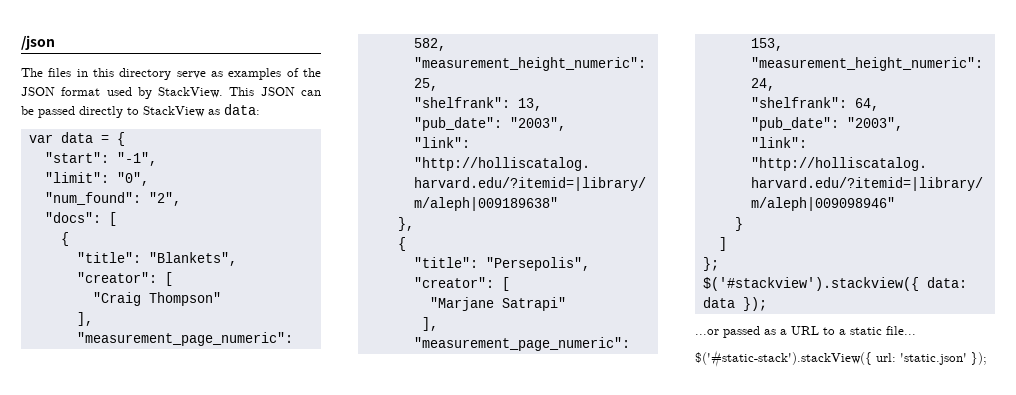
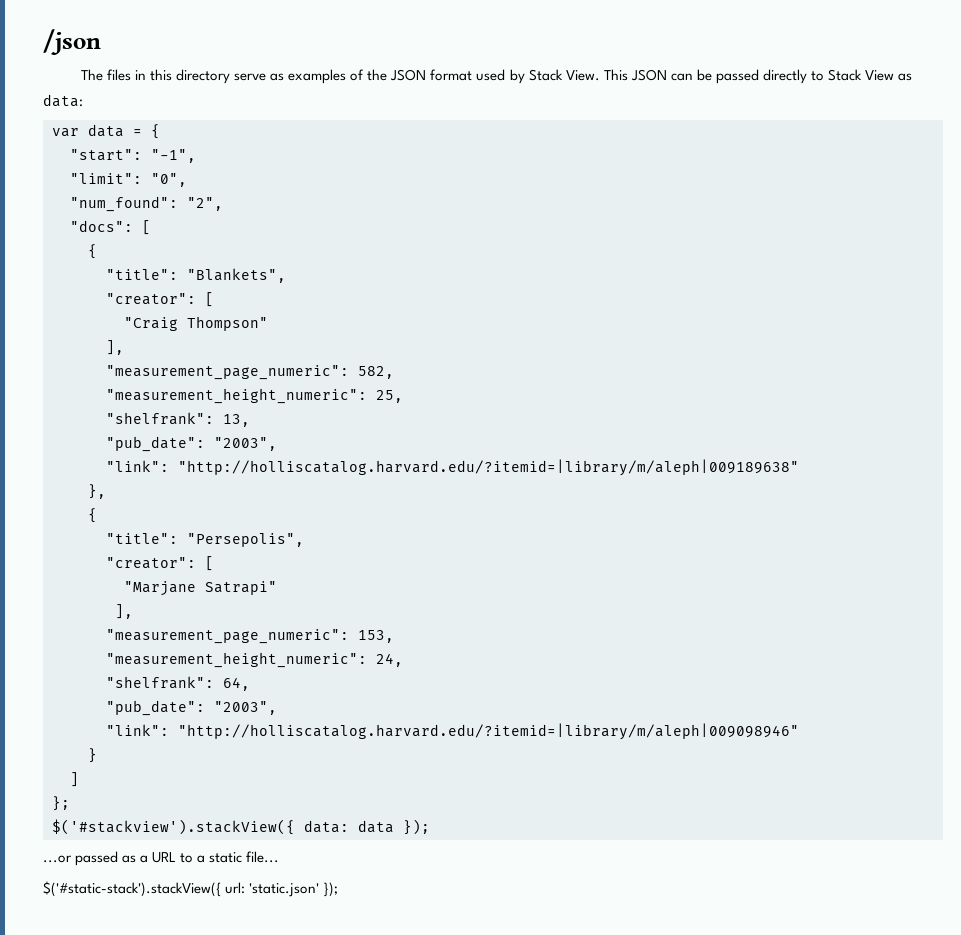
- The files in this directory serve as examples of the JSON format used by StackView.
+ The files in this directory serve as examples of the JSON format used by Stack View.
- This JSON can be passed directly to StackView as data:
+ This JSON can be passed directly to Stack View as data:
- $('#stackview').stackview({ data: data });
+ $('#stackview').stackView({ data: data });

